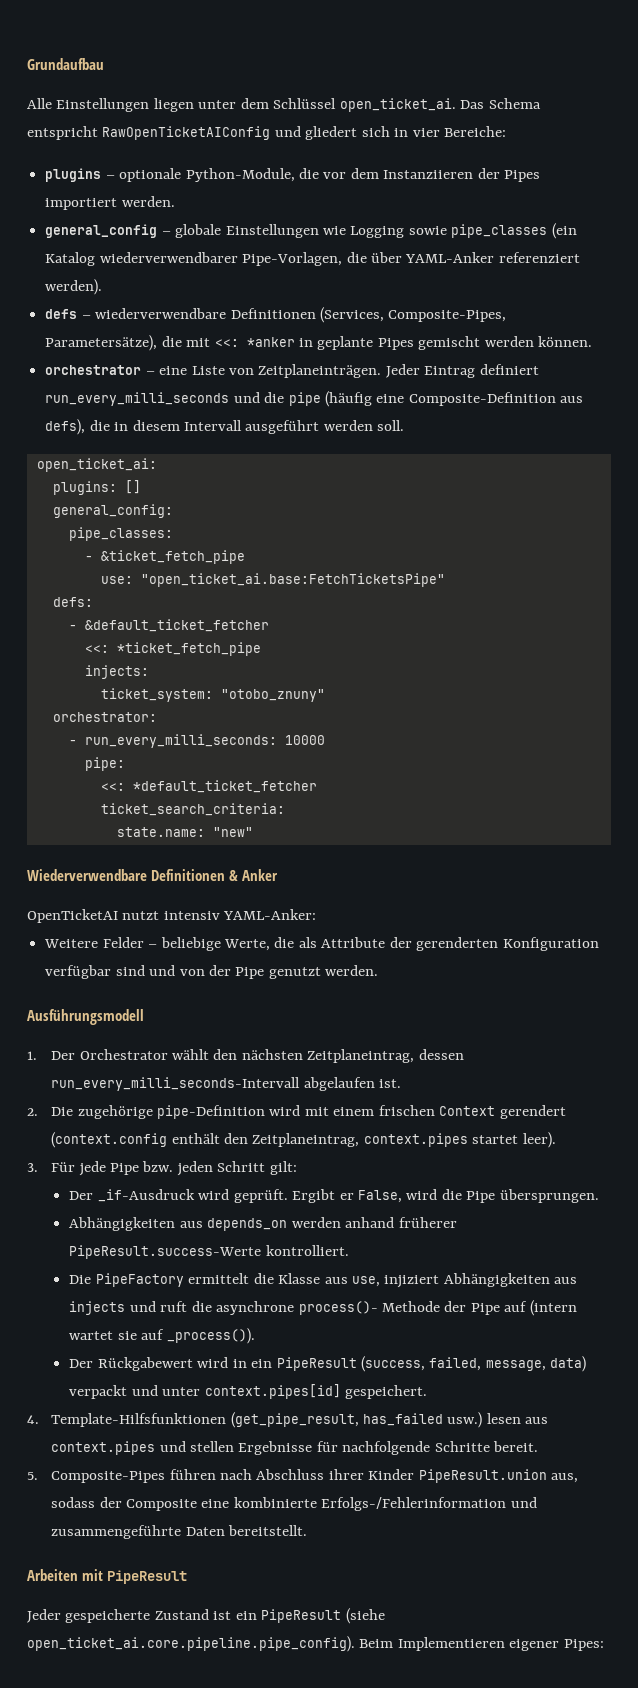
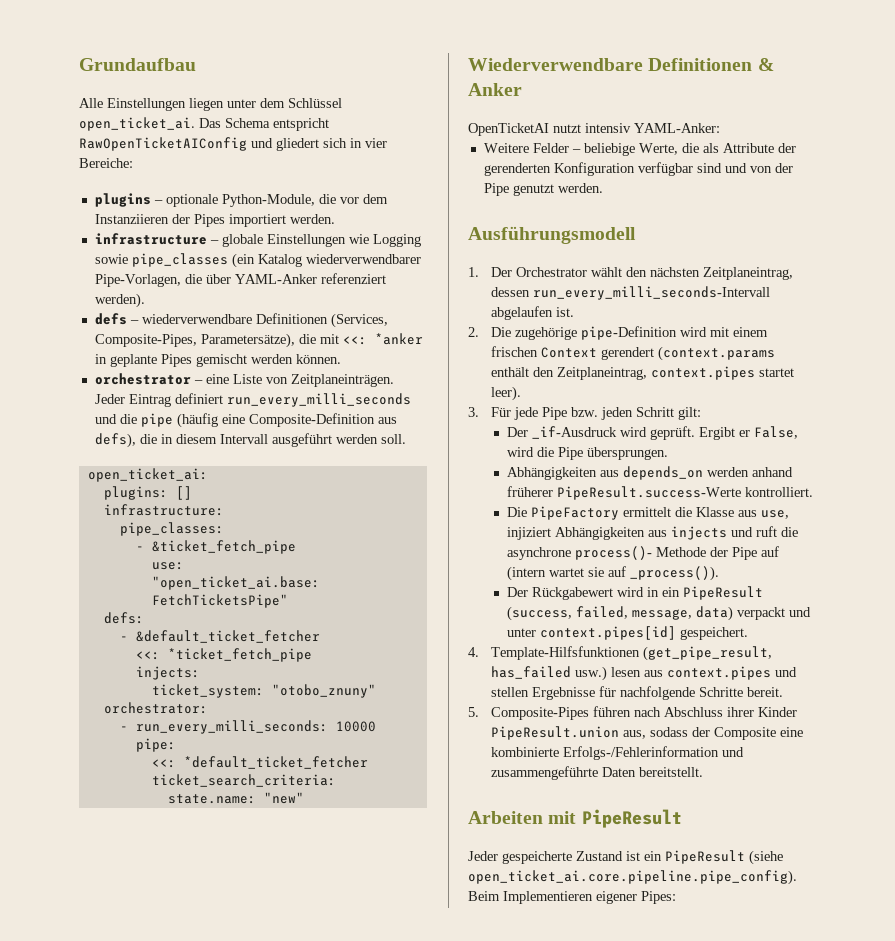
- general_config – globale Einstellungen wie Logging sowie pipe_classes (ein Katalog wiederverwendbarer Pipe-Vorlagen, die über YAML-Anker referenziert werden).
+ infrastructure – globale Einstellungen wie Logging sowie pipe_classes (ein Katalog wiederverwendbarer Pipe-Vorlagen, die über YAML-Anker referenziert werden).
- general_config:
+ infrastructure:
- 2. Die zugehörige pipe-Definition wird mit einem frischen Context gerendert (context.config enthält den Zeitplaneintrag, context.pipes startet leer).
+ 2. Die zugehörige pipe-Definition wird mit einem frischen Context gerendert (context.params enthält den Zeitplaneintrag, context.pipes startet leer).

